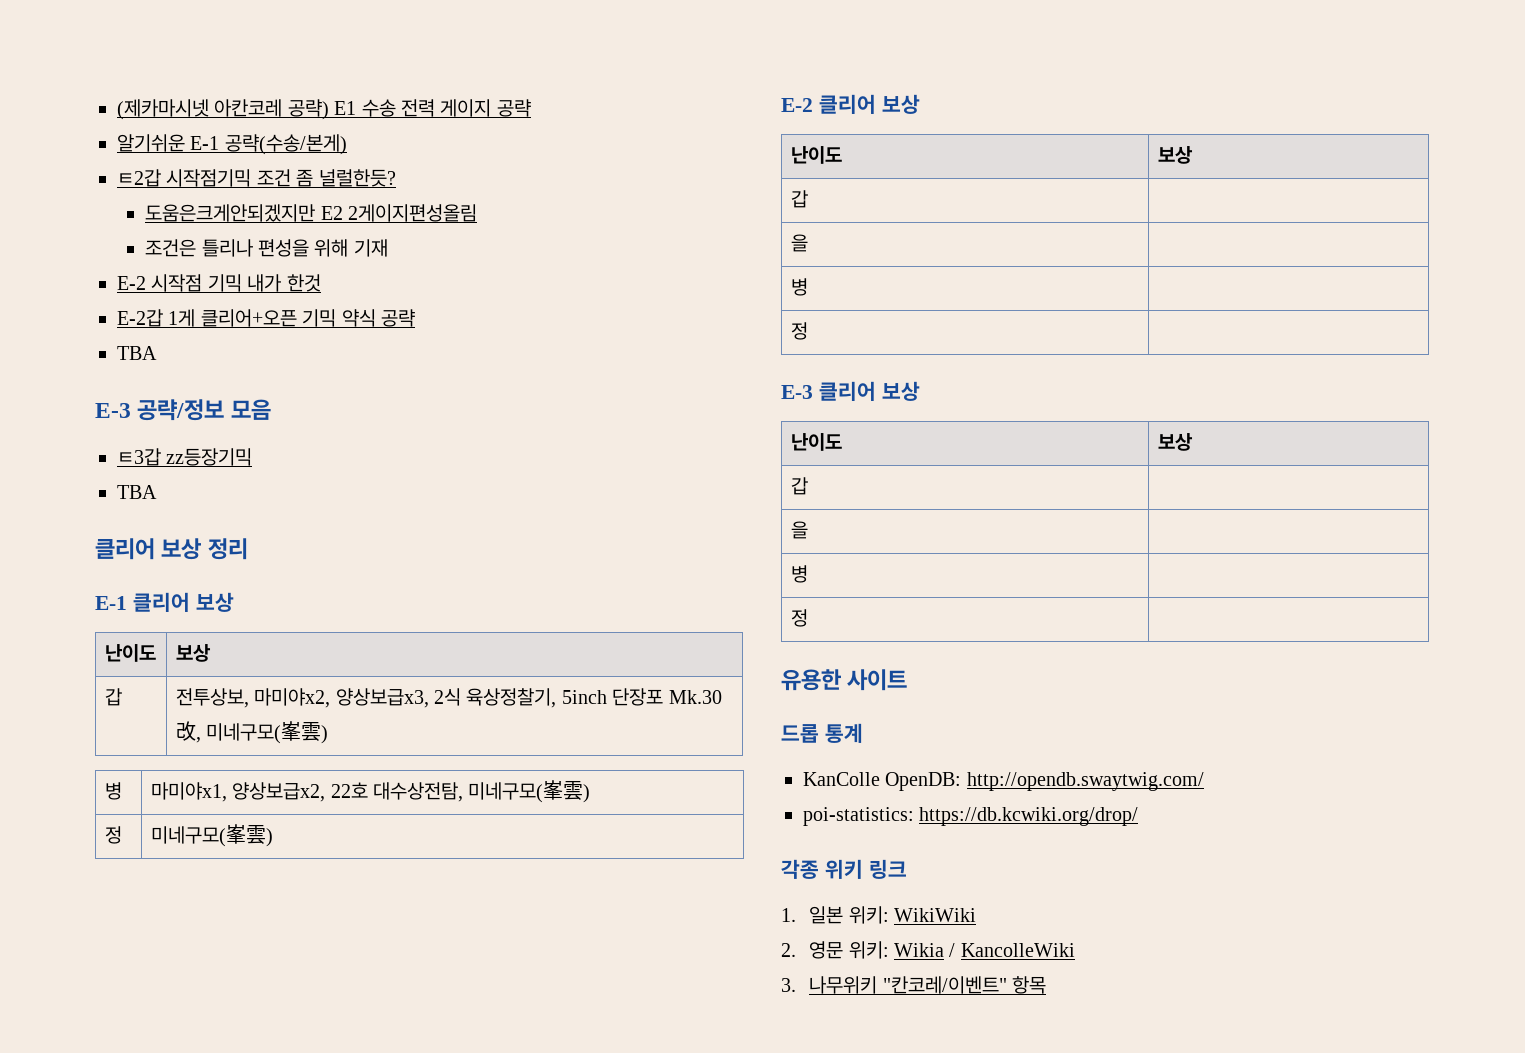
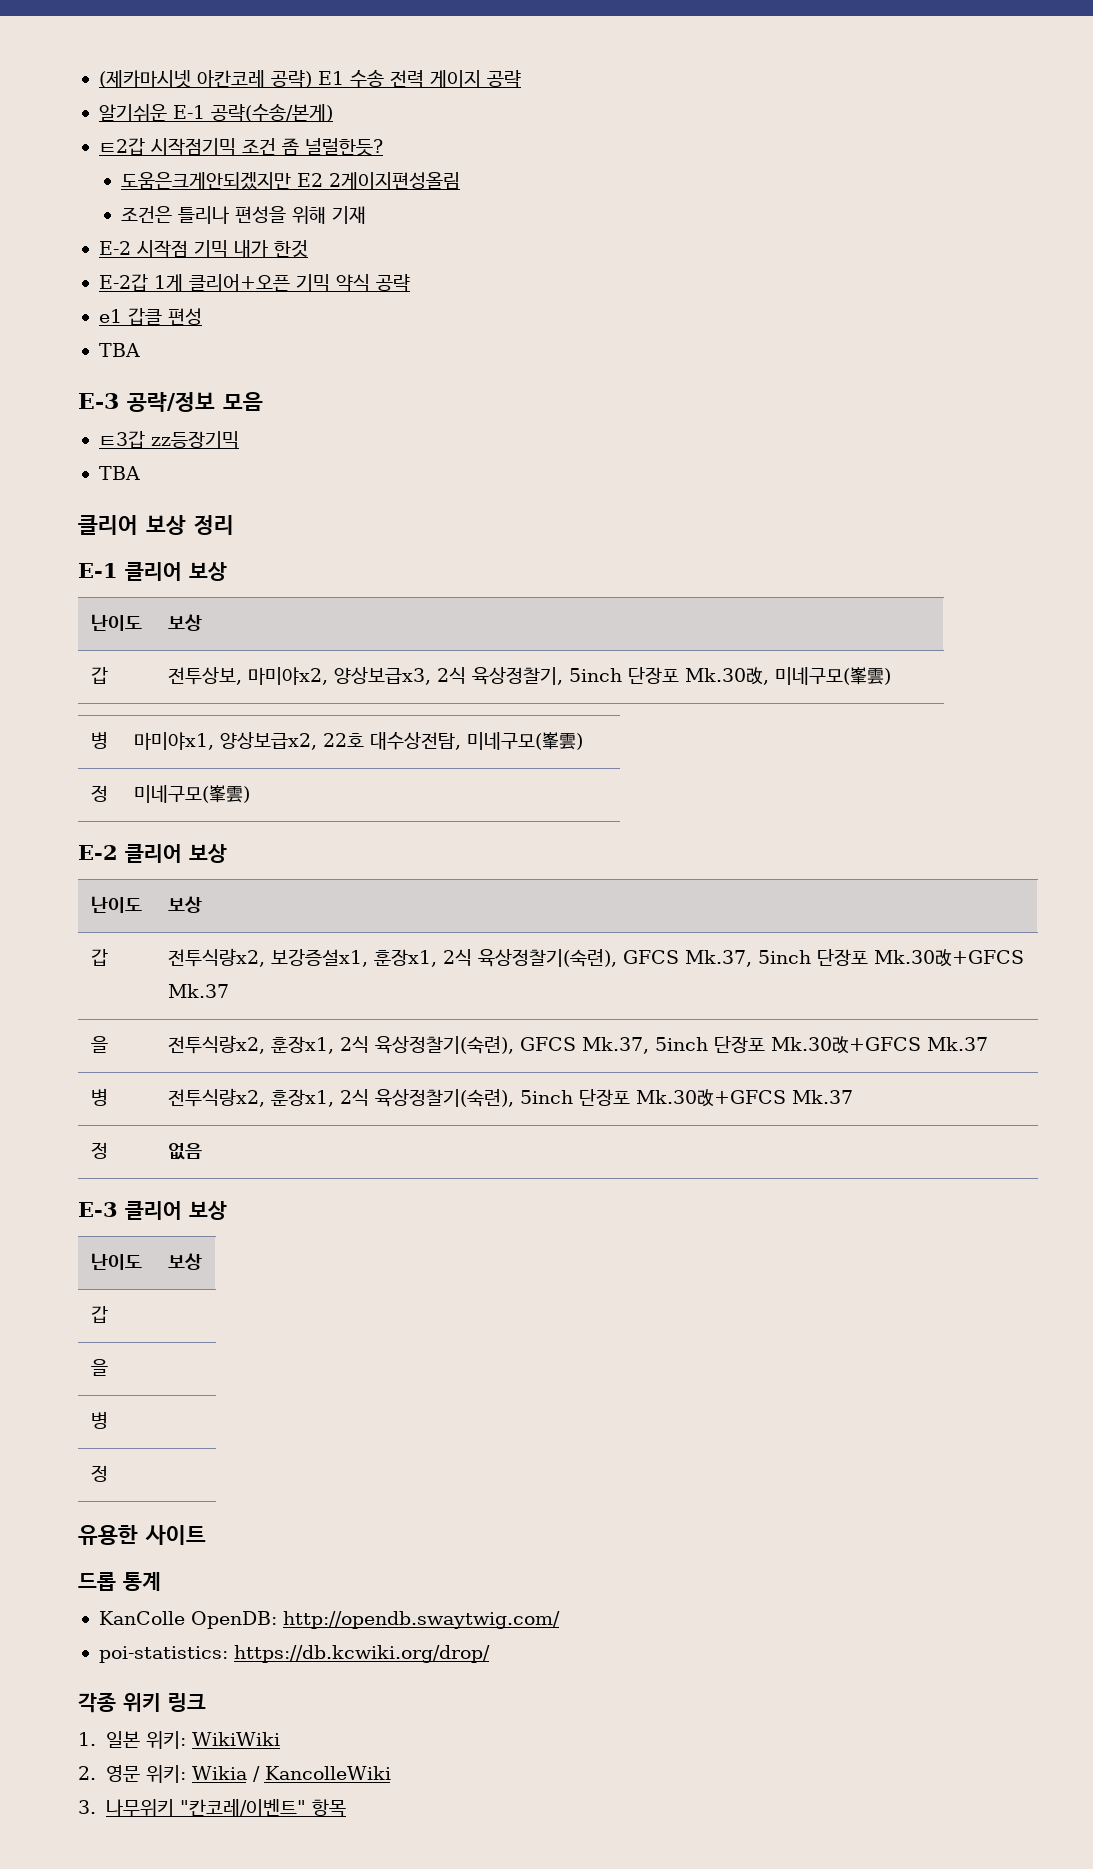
+ e1 갑클 편성
  E-2 클리어 보상
  난이도 | 보상
- 갑 |
- 을 |
- 병 |
- 정 |
+ 갑 | 전투식량x2, 보강증설x1, 훈장x1, 2식 육상정찰기(숙련), GFCS Mk.37, 5inch 단장포 Mk.30改+GFCS Mk.37
+ 을 | 전투식량x2, 훈장x1, 2식 육상정찰기(숙련), GFCS Mk.37, 5inch 단장포 Mk.30改+GFCS Mk.37
+ 병 | 전투식량x2, 훈장x1, 2식 육상정찰기(숙련), 5inch 단장포 Mk.30改+GFCS Mk.37
+ 정 | 없음

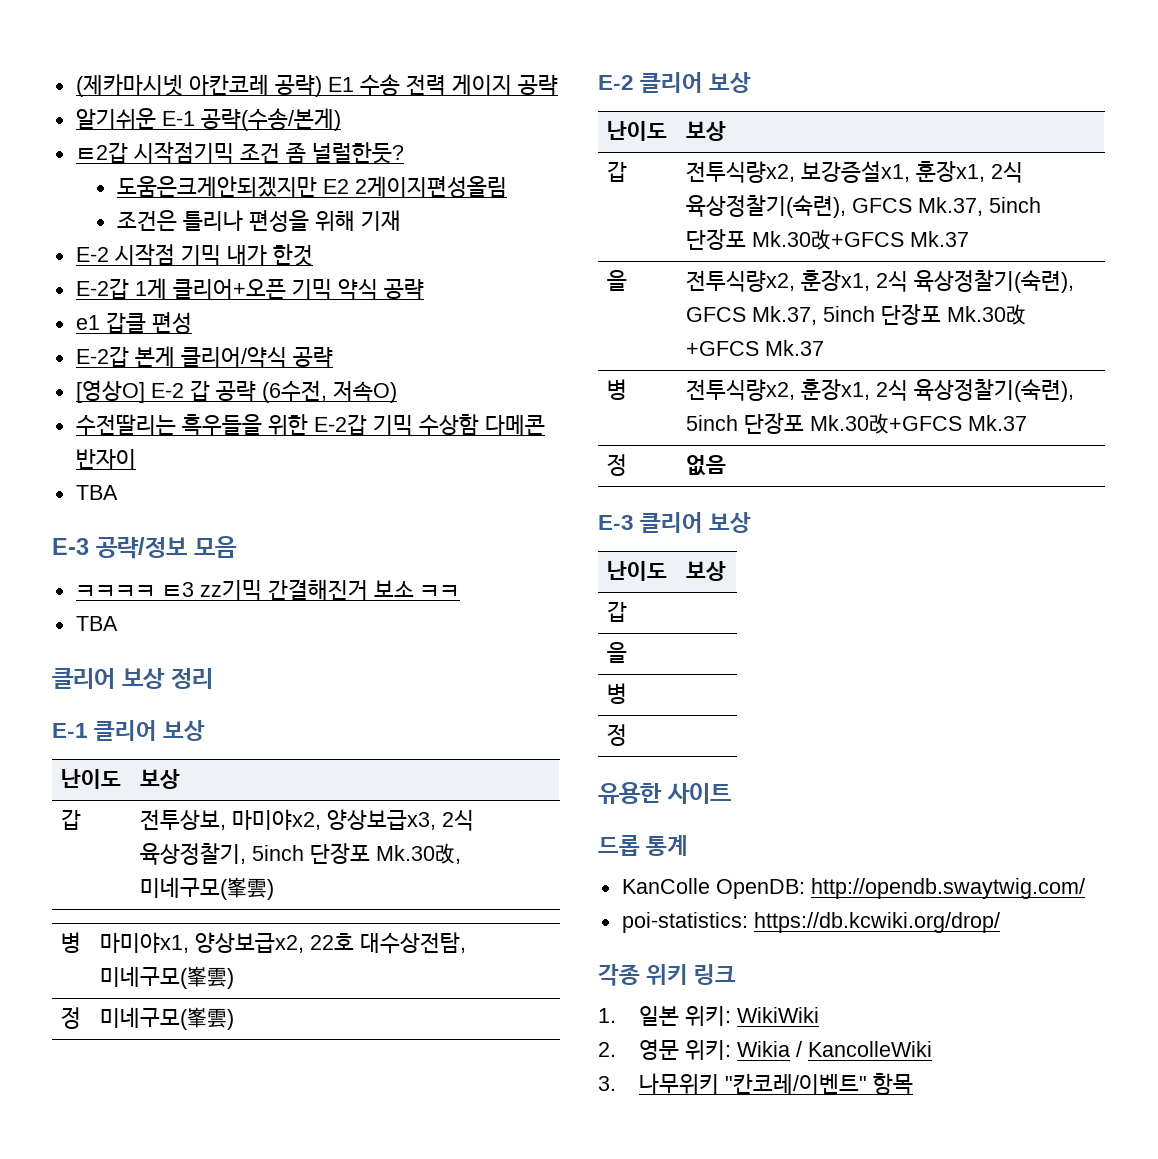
  e1 갑클 편성
+ E-2갑 본게 클리어/약식 공략
+ [영상O] E-2 갑 공략 (6수전, 저속O)
+ 수전딸리는 흑우들을 위한 E-2갑 기믹 수상함 다메콘 반자이
  TBA
  E-3 공략/정보 모음
- ㅌ3갑 zz등장기믹
+ ㅋㅋㅋㅋ ㅌ3 zz기믹 간결해진거 보소 ㅋㅋ

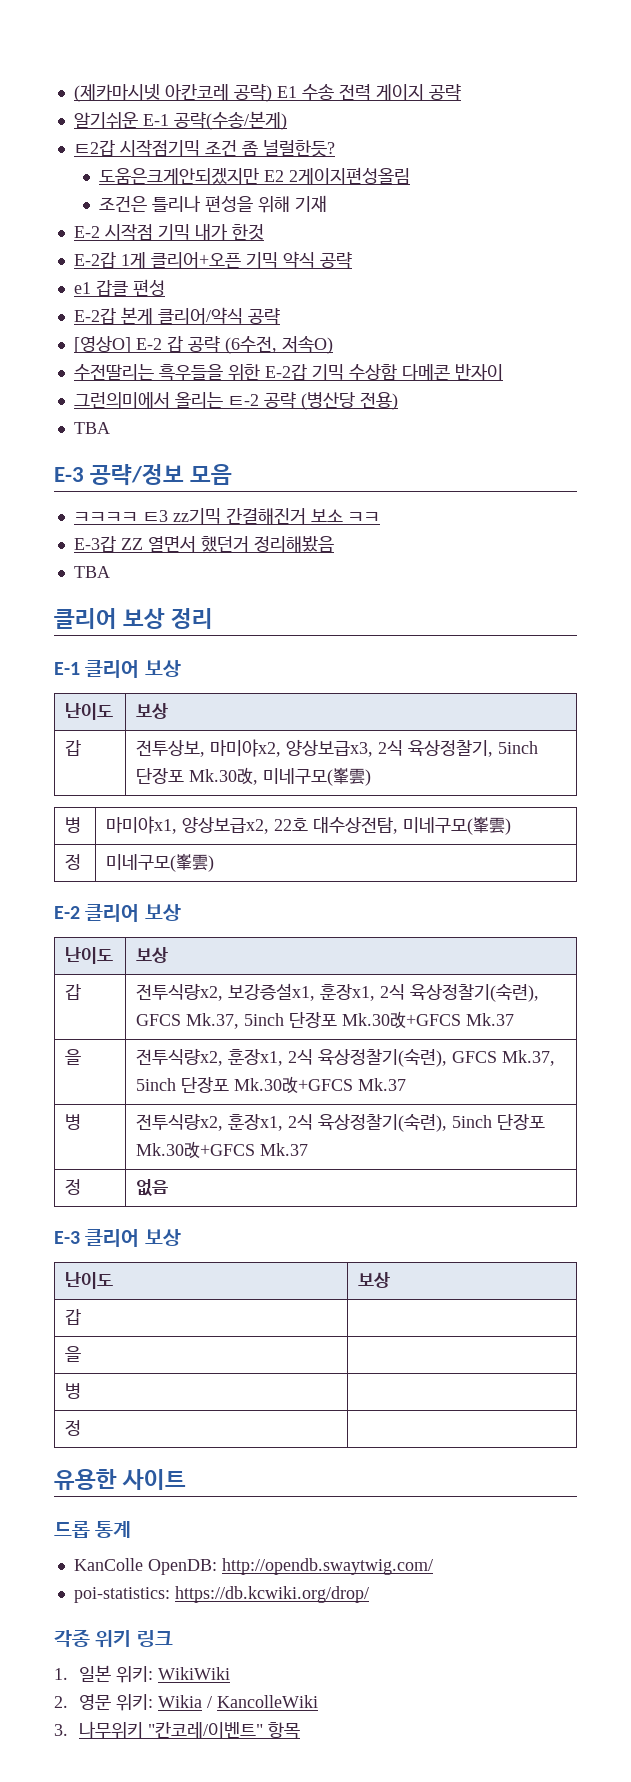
+ 그런의미에서 올리는 ㅌ-2 공략 (병산당 전용)
+ E-3갑 ZZ 열면서 했던거 정리해봤음

